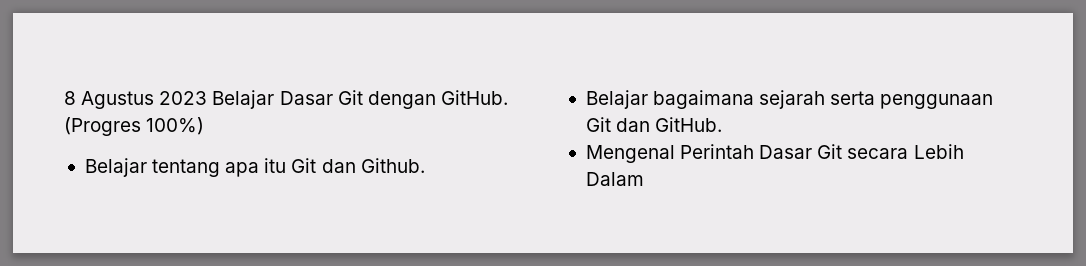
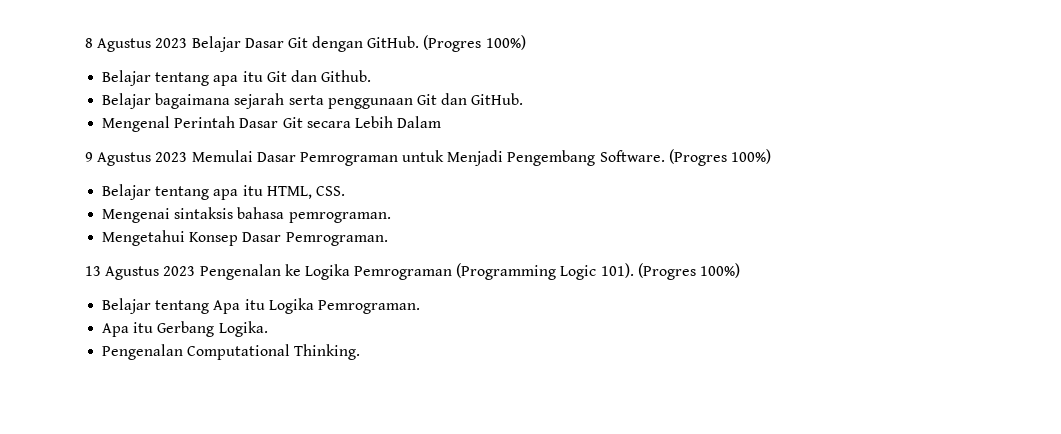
+ 9 Agustus 2023 Memulai Dasar Pemrograman untuk Menjadi Pengembang Software. (Progres 100%)
+ Belajar tentang apa itu HTML, CSS.
+ Mengenai sintaksis bahasa pemrograman.
+ Mengetahui Konsep Dasar Pemrograman.
+ 13 Agustus 2023 Pengenalan ke Logika Pemrograman (Programming Logic 101). (Progres 100%)
+ Belajar tentang Apa itu Logika Pemrograman.
+ Apa itu Gerbang Logika.
+ Pengenalan Computational Thinking.

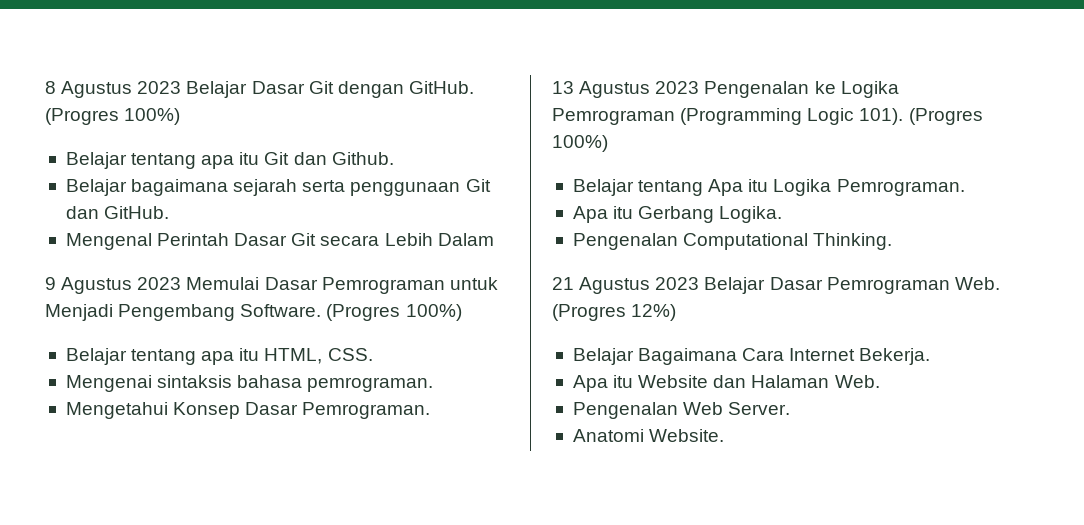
+ 21 Agustus 2023 Belajar Dasar Pemrograman Web. (Progres 12%)
+ Belajar Bagaimana Cara Internet Bekerja.
+ Apa itu Website dan Halaman Web.
+ Pengenalan Web Server.
+ Anatomi Website.

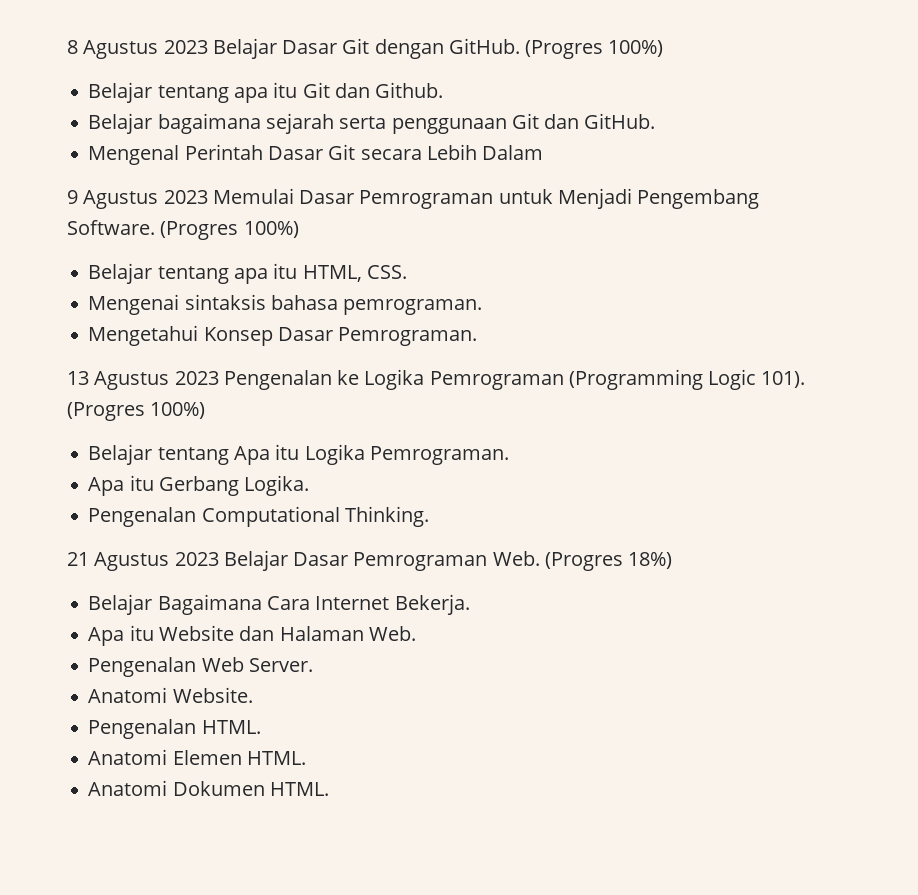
- 21 Agustus 2023 Belajar Dasar Pemrograman Web. (Progres 12%)
+ 21 Agustus 2023 Belajar Dasar Pemrograman Web. (Progres 18%)
+ Pengenalan HTML.
+ Anatomi Elemen HTML.
+ Anatomi Dokumen HTML.

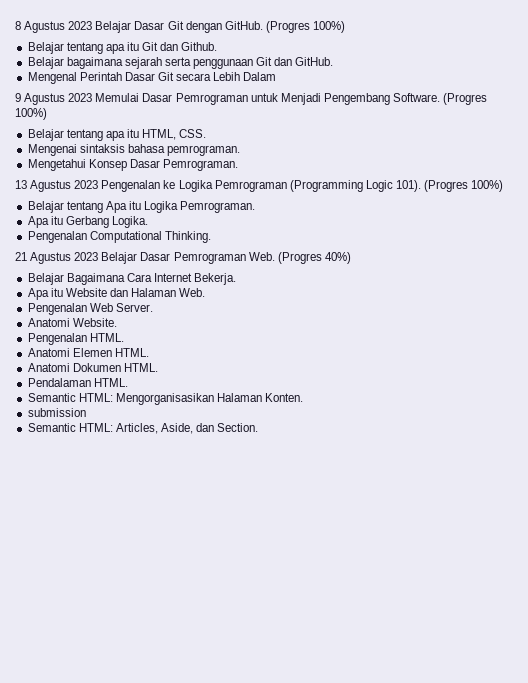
- 21 Agustus 2023 Belajar Dasar Pemrograman Web. (Progres 18%)
+ 21 Agustus 2023 Belajar Dasar Pemrograman Web. (Progres 40%)
+ Pendalaman HTML.
+ Semantic HTML: Mengorganisasikan Halaman Konten.
+ submission
+ Semantic HTML: Articles, Aside, dan Section.

